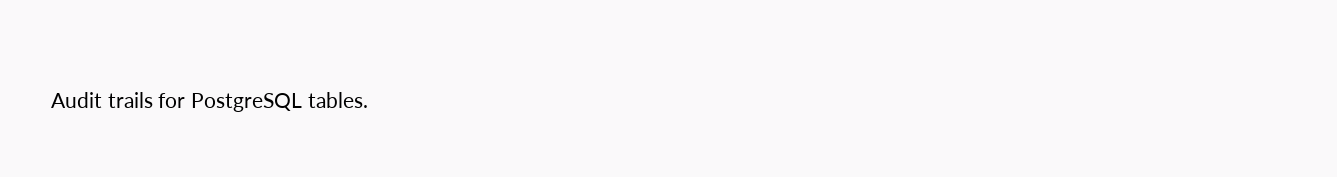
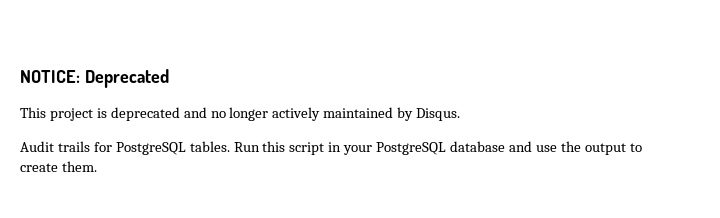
+ NOTICE: Deprecated
+ This project is deprecated and no longer actively maintained by Disqus.
+ Run this script in your PostgreSQL database and use the output to create them.

